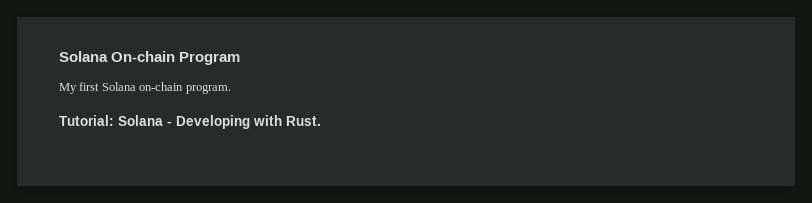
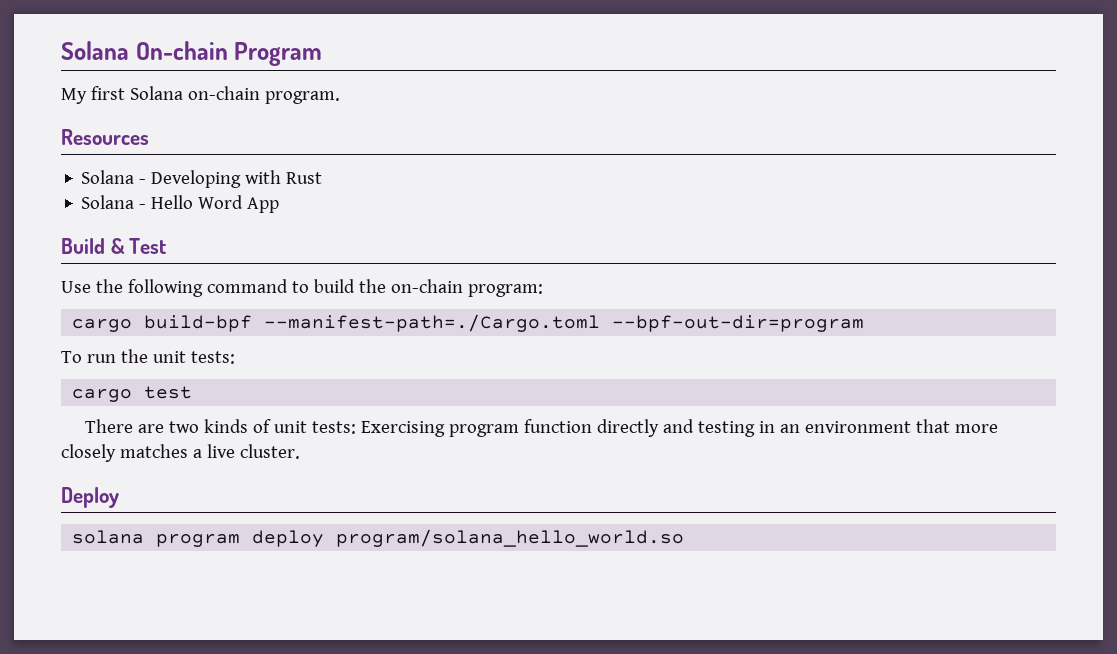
- Tutorial: Solana - Developing with Rust.
+ Resources
+ Solana - Developing with Rust
+ Solana - Hello Word App
+ Build & Test
+ Use the following command to build the on-chain program:
+ cargo build-bpf --manifest-path=./Cargo.toml --bpf-out-dir=program
+ To run the unit tests:
+ cargo test
+ There are two kinds of unit tests: Exercising program function directly and testing in an environment that more closely matches a live cluster.
+ Deploy
+ solana program deploy program/solana_hello_world.so

